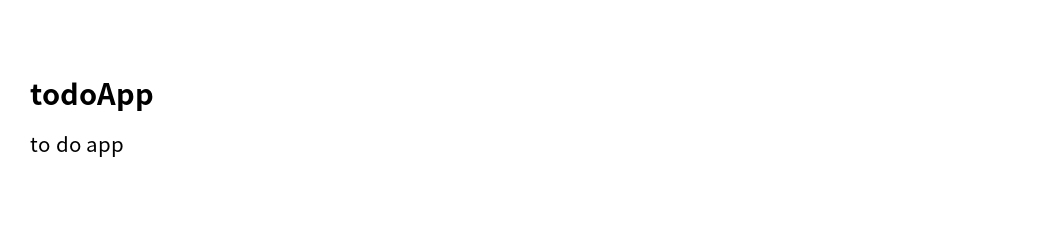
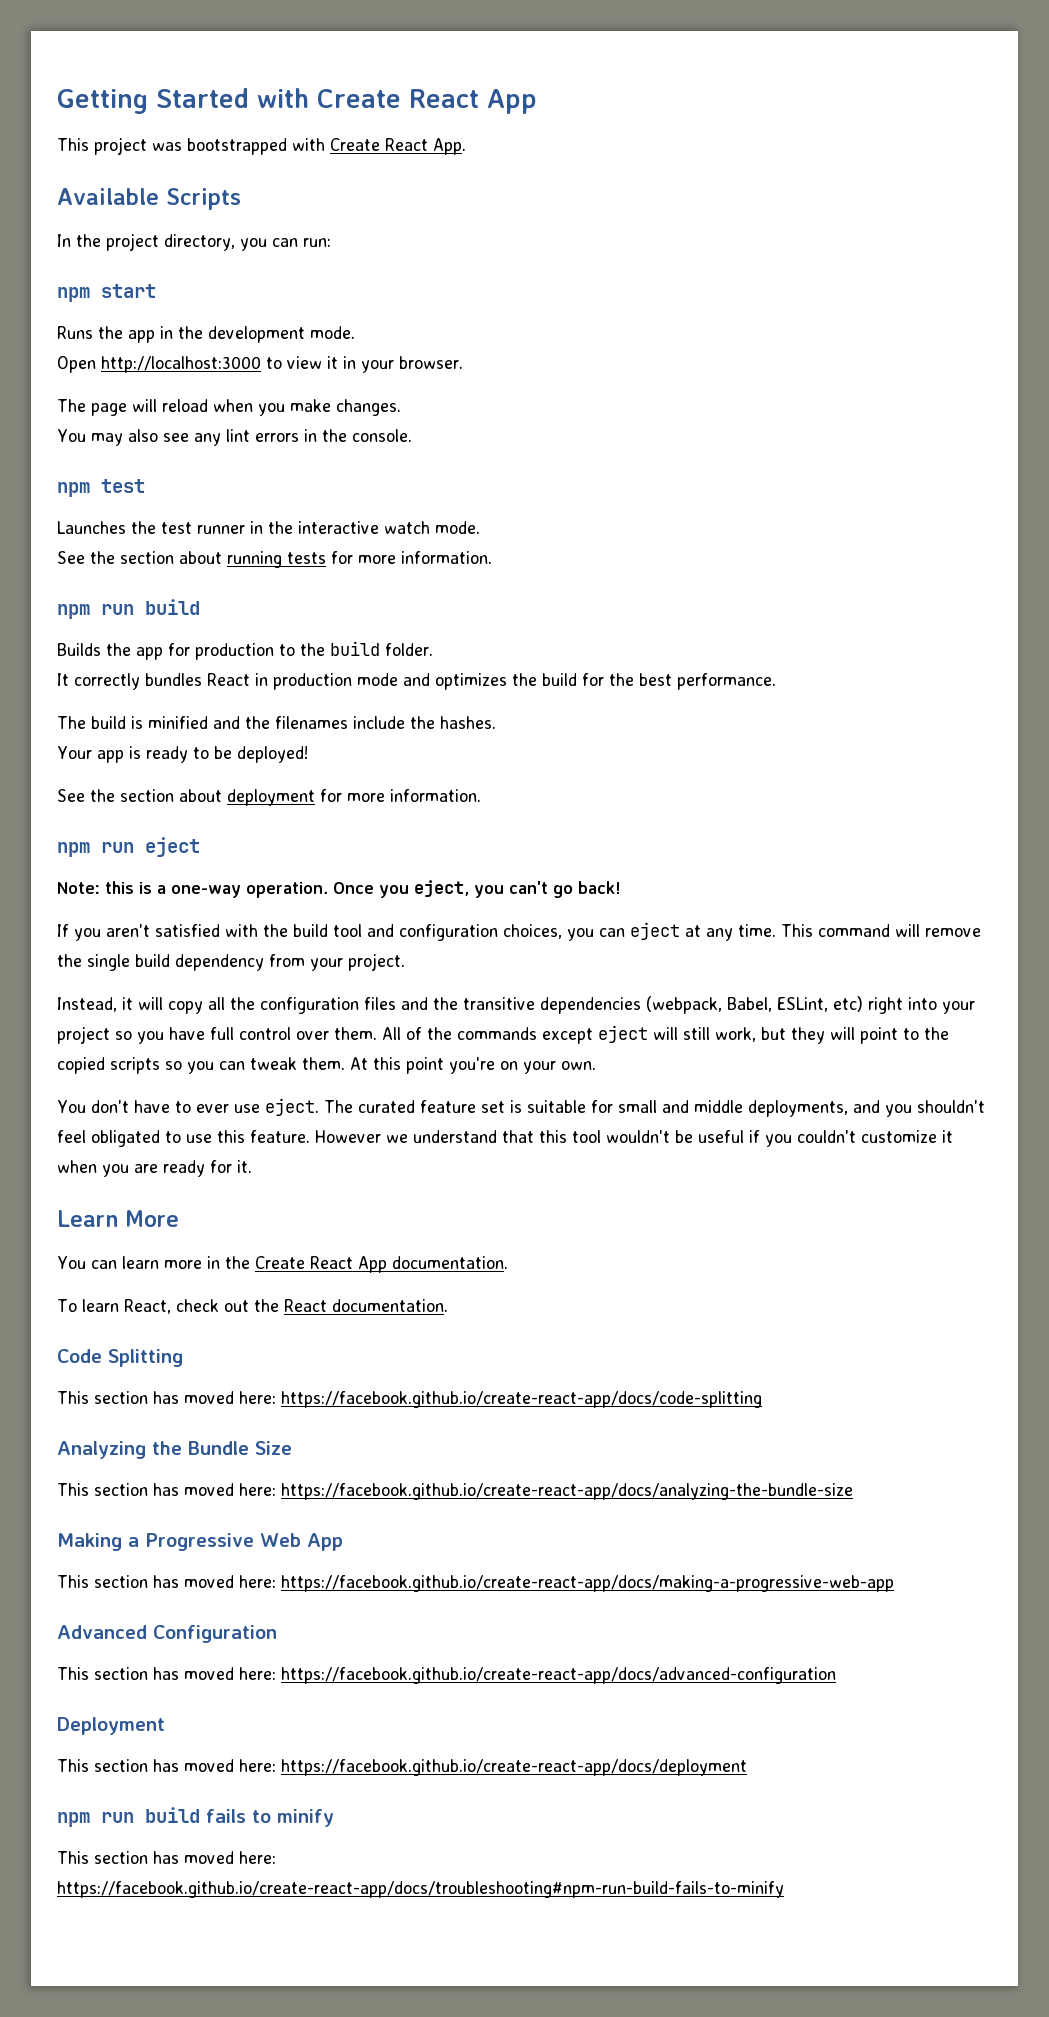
- todoApp
- to do app
+ Getting Started with Create React App
+ This project was bootstrapped with Create React App.
+ Available Scripts
+ In the project directory, you can run:
+ npm start
+ Runs the app in the development mode.
+ Open http://localhost:3000 to view it in your browser.
+ The page will reload when you make changes.
+ You may also see any lint errors in the console.
+ npm test
+ Launches the test runner in the interactive watch mode.
+ See the section about running tests for more information.
+ npm run build
+ Builds the app for production to the build folder.
+ It correctly bundles React in production mode and optimizes the build for the best performance.
+ The build is minified and the filenames include the hashes.
+ Your app is ready to be deployed!
+ See the section about deployment for more information.
+ npm run eject
+ Note: this is a one-way operation. Once you eject, you can't go back!
+ If you aren't satisfied with the build tool and configuration choices, you can eject at any time. This command will remove the single build dependency from your project.
+ Instead, it will copy all the configuration files and the transitive dependencies (webpack, Babel, ESLint, etc) right into your project so you have full control over them. All of the commands except eject will still work, but they will point to the copied scripts so you can tweak them. At this point you're on your own.
+ You don't have to ever use eject. The curated feature set is suitable for small and middle deployments, and you shouldn't feel obligated to use this feature. However we understand that this tool wouldn't be useful if you couldn't customize it when you are ready for it.
+ Learn More
+ You can learn more in the Create React App documentation.
+ To learn React, check out the React documentation.
+ Code Splitting
+ This section has moved here: https://facebook.github.io/create-react-app/docs/code-splitting
+ Analyzing the Bundle Size
+ This section has moved here: https://facebook.github.io/create-react-app/docs/analyzing-the-bundle-size
+ Making a Progressive Web App
+ This section has moved here: https://facebook.github.io/create-react-app/docs/making-a-progressive-web-app
+ Advanced Configuration
+ This section has moved here: https://facebook.github.io/create-react-app/docs/advanced-configuration
+ Deployment
+ This section has moved here: https://facebook.github.io/create-react-app/docs/deployment
+ npm run build fails to minify
+ This section has moved here: https://facebook.github.io/create-react-app/docs/troubleshooting#npm-run-build-fails-to-minify

